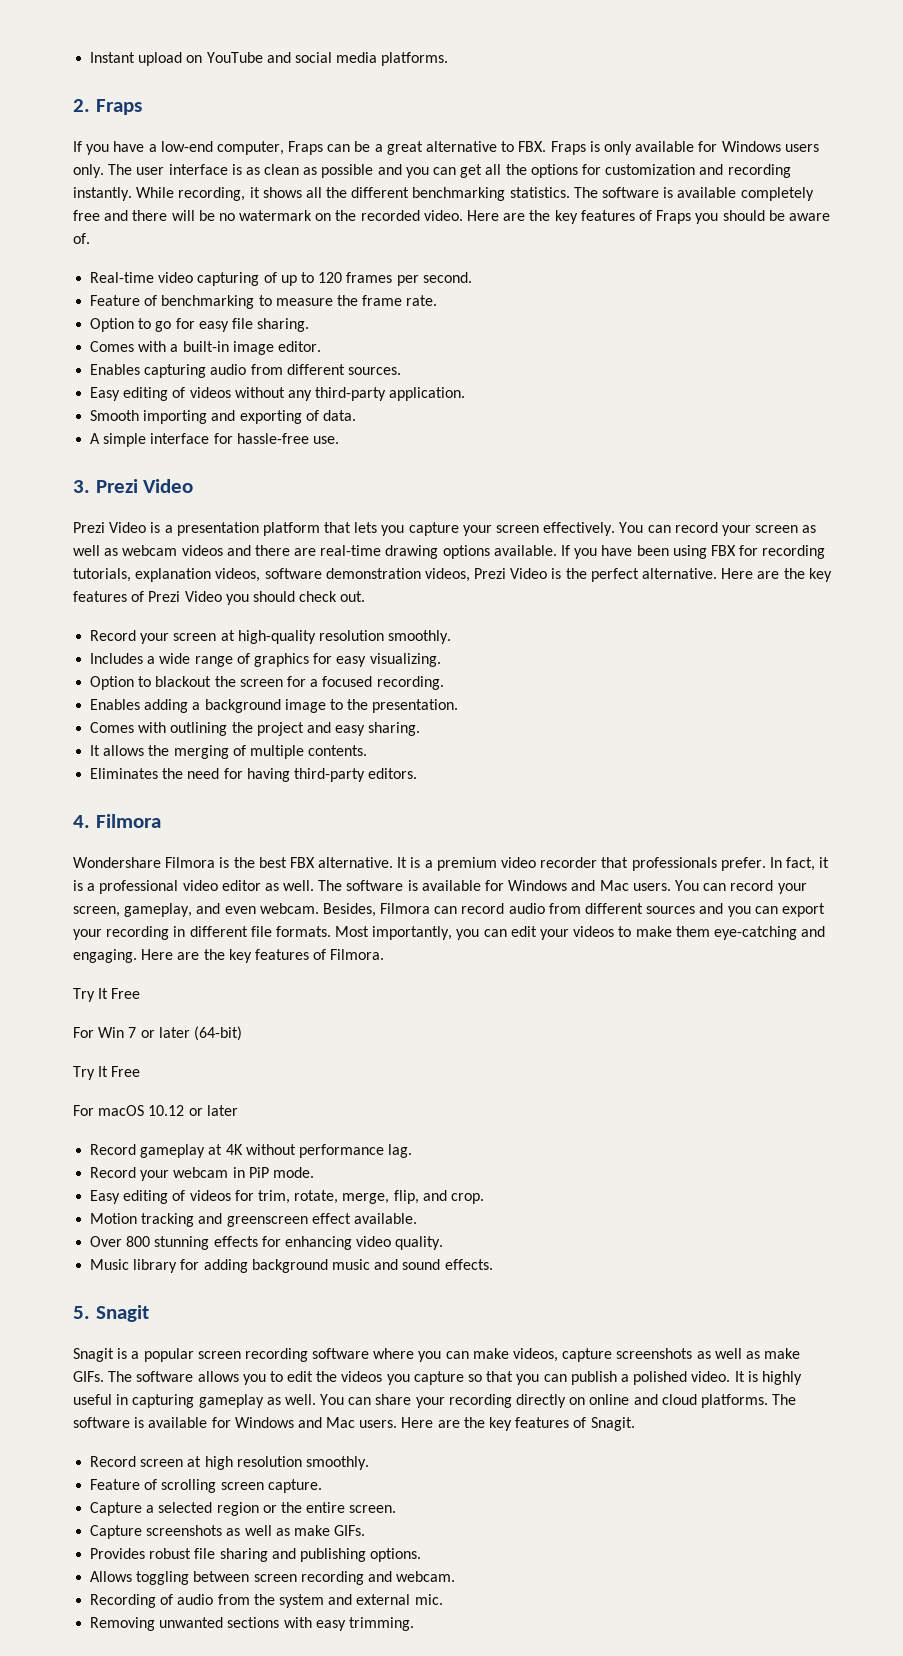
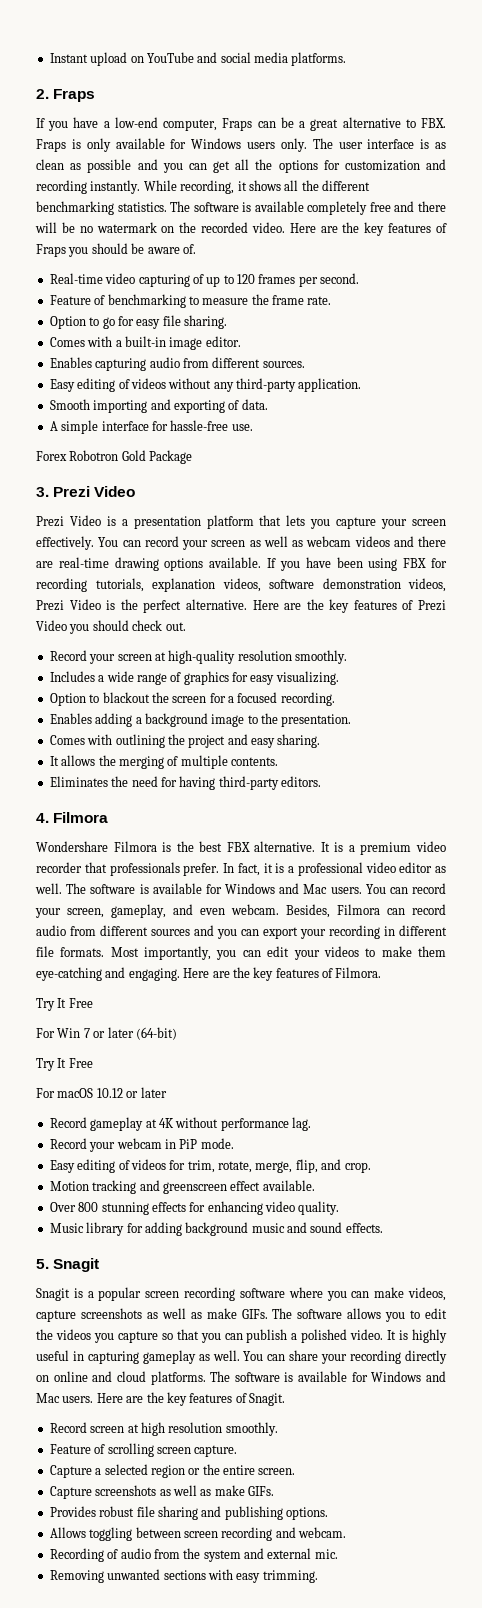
+ Forex Robotron Gold Package

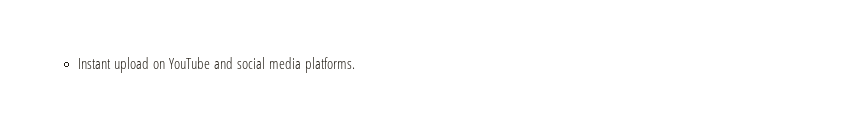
- 2. Fraps
- If you have a low-end computer, Fraps can be a great alternative to FBX. Fraps is only available for Windows users only. The user interface is as clean as possible and you can get all the options for customization and recording instantly. While recording, it shows all the different benchmarking statistics. The software is available completely free and there will be no watermark on the recorded video. Here are the key features of Fraps you should be aware of.
- Real-time video capturing of up to 120 frames per second.
- Feature of benchmarking to measure the frame rate.
- Option to go for easy file sharing.
- Comes with a built-in image editor.
- Enables capturing audio from different sources.
- Easy editing of videos without any third-party application.
- Smooth importing and exporting of data.
- A simple interface for hassle-free use.
- Forex Robotron Gold Package
- 3. Prezi Video
- Prezi Video is a presentation platform that lets you capture your screen effectively. You can record your screen as well as webcam videos and there are real-time drawing options available. If you have been using FBX for recording tutorials, explanation videos, software demonstration videos, Prezi Video is the perfect alternative. Here are the key features of Prezi Video you should check out.
- Record your screen at high-quality resolution smoothly.
- Includes a wide range of graphics for easy visualizing.
- Option to blackout the screen for a focused recording.
- Enables adding a background image to the presentation.
- Comes with outlining the project and easy sharing.
- It allows the merging of multiple contents.
- Eliminates the need for having third-party editors.
- 4. Filmora
- Wondershare Filmora is the best FBX alternative. It is a premium video recorder that professionals prefer. In fact, it is a professional video editor as well. The software is available for Windows and Mac users. You can record your screen, gameplay, and even webcam. Besides, Filmora can record audio from different sources and you can export your recording in different file formats. Most importantly, you can edit your videos to make them eye-catching and engaging. Here are the key features of Filmora.
- Try It Free
- For Win 7 or later (64-bit)
- Try It Free
- For macOS 10.12 or later
- Record gameplay at 4K without performance lag.
- Record your webcam in PiP mode.
- Easy editing of videos for trim, rotate, merge, flip, and crop.
- Motion tracking and greenscreen effect available.
- Over 800 stunning effects for enhancing video quality.
- Music library for adding background music and sound effects.
- 5. Snagit
- Snagit is a popular screen recording software where you can make videos, capture screenshots as well as make GIFs. The software allows you to edit the videos you capture so that you can publish a polished video. It is highly useful in capturing gameplay as well. You can share your recording directly on online and cloud platforms. The software is available for Windows and Mac users. Here are the key features of Snagit.
- Record screen at high resolution smoothly.
- Feature of scrolling screen capture.
- Capture a selected region or the entire screen.
- Capture screenshots as well as make GIFs.
- Provides robust file sharing and publishing options.
- Allows toggling between screen recording and webcam.
- Recording of audio from the system and external mic.
- Removing unwanted sections with easy trimming.

